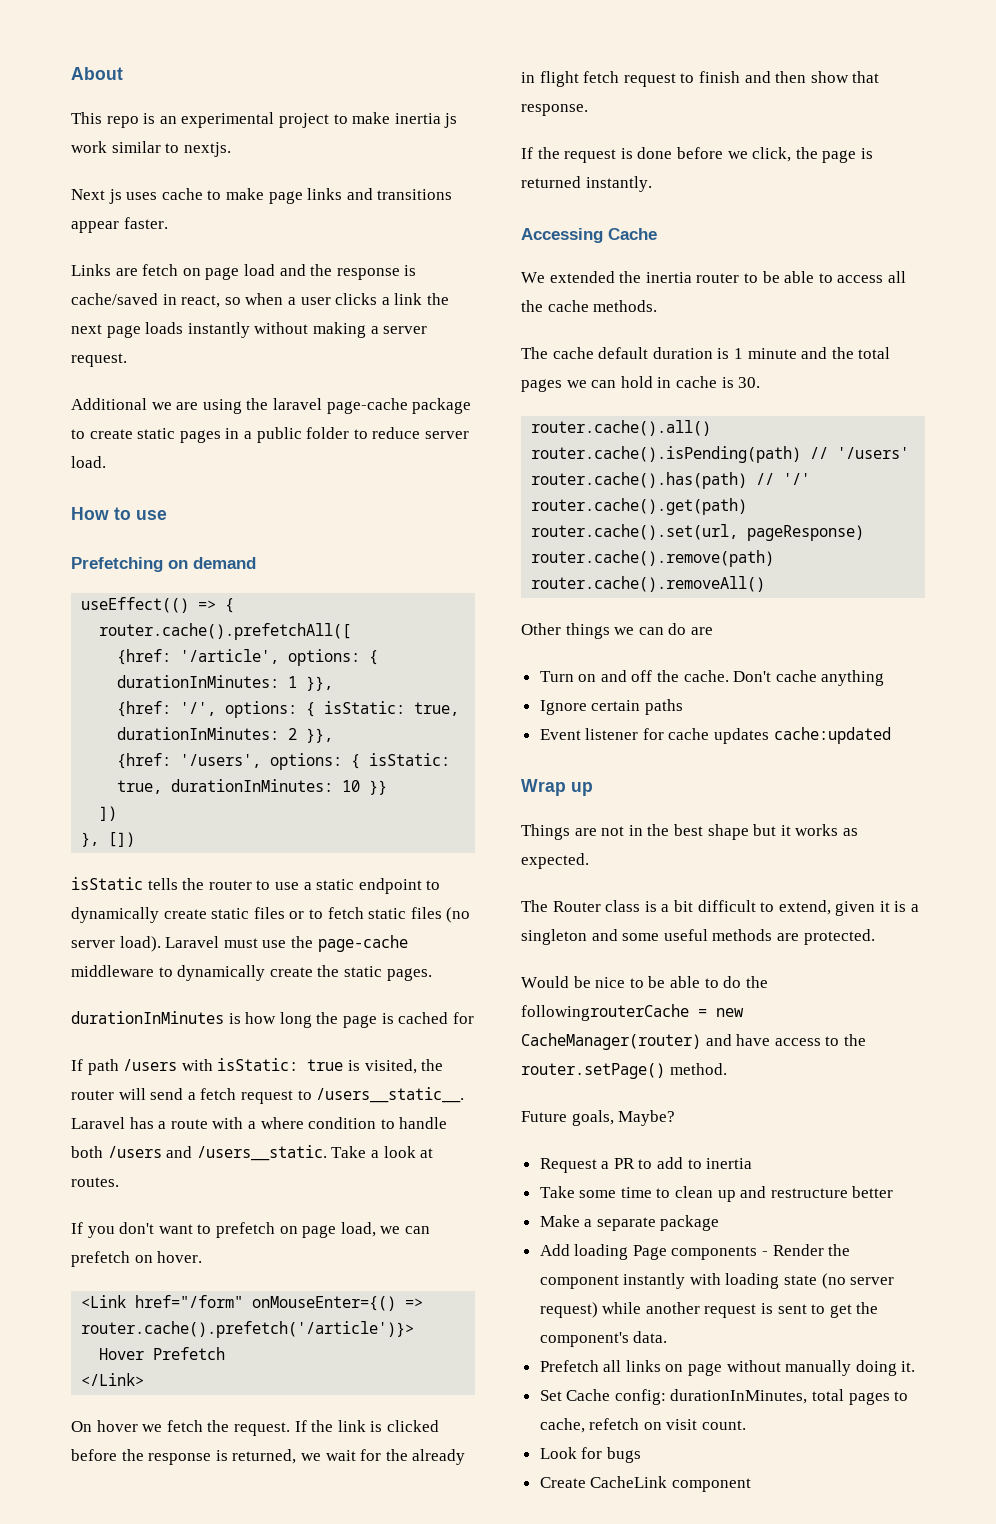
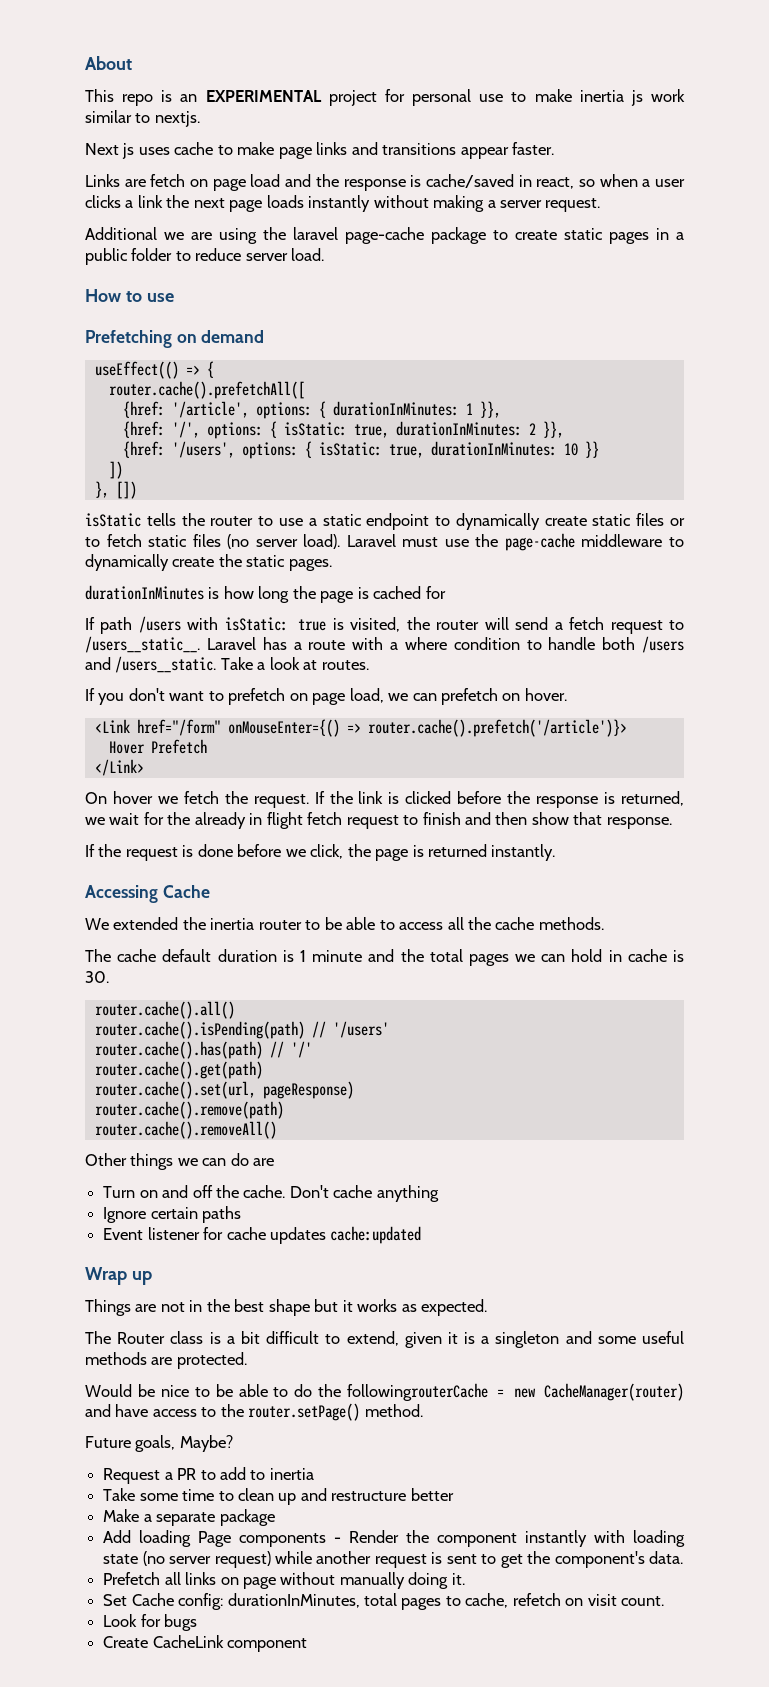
- This repo is an experimental project to make inertia js work similar to nextjs.
+ This repo is an EXPERIMENTAL project for personal use to make inertia js work similar to nextjs.

